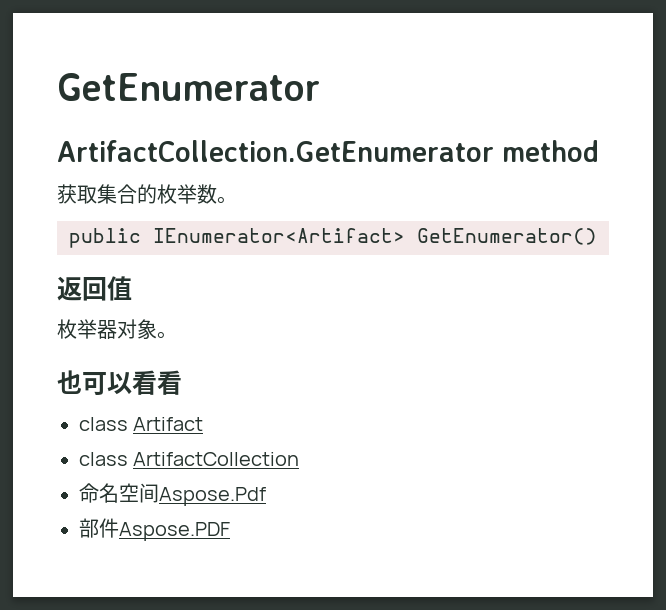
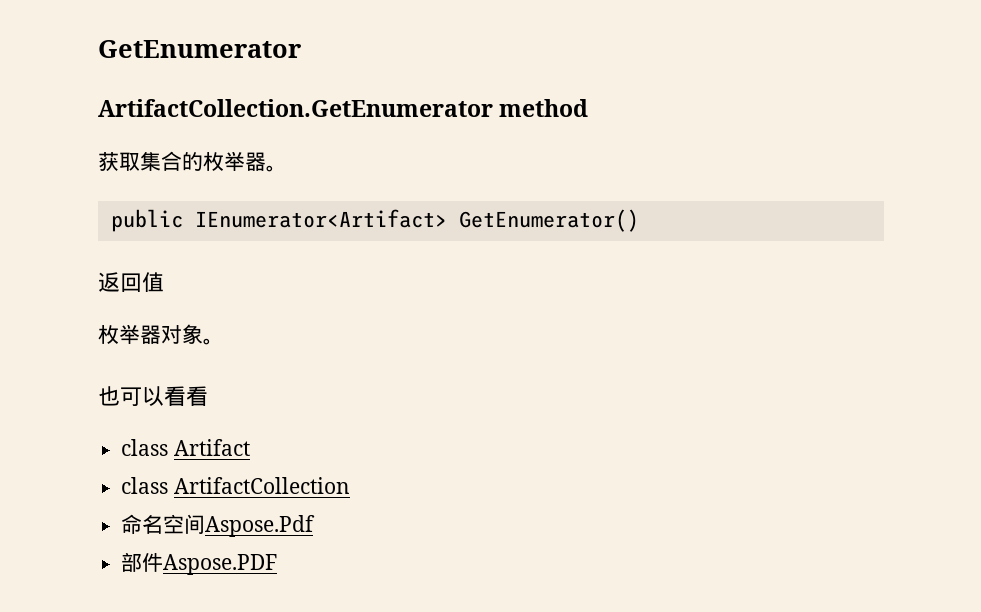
- 获取集合的枚举数。
+ 获取集合的枚举器。

